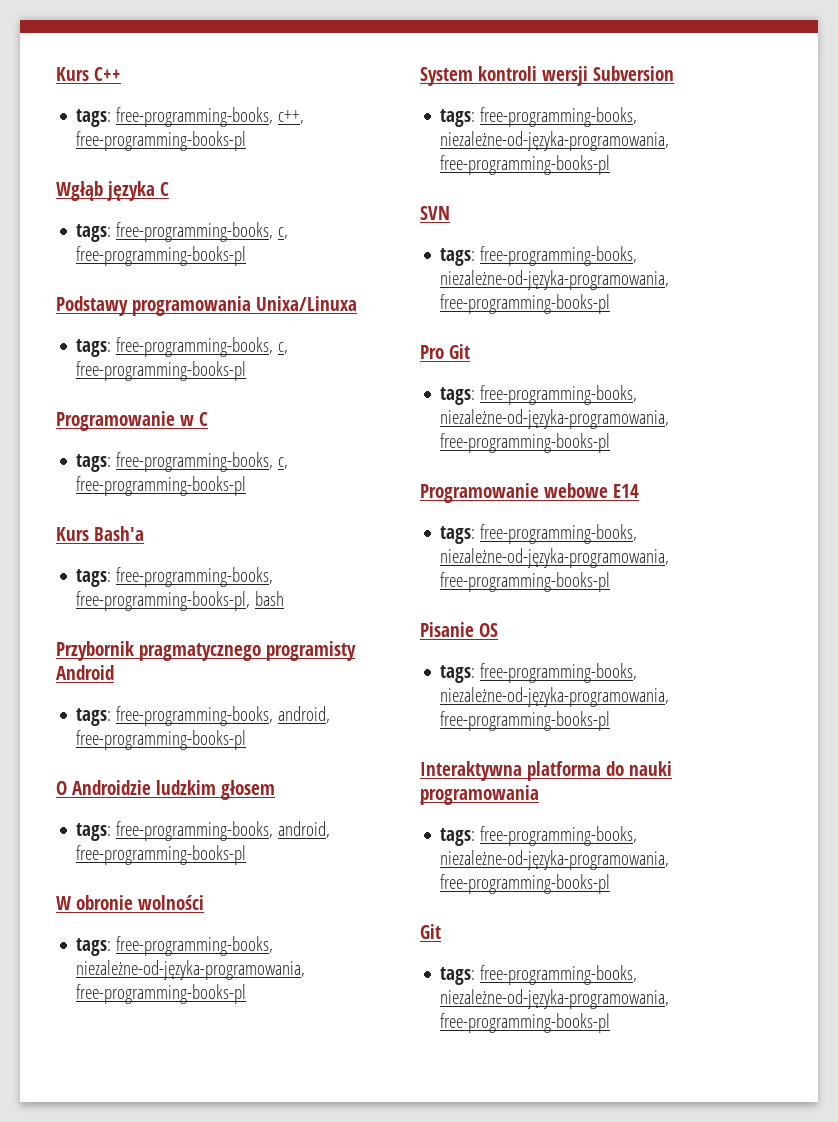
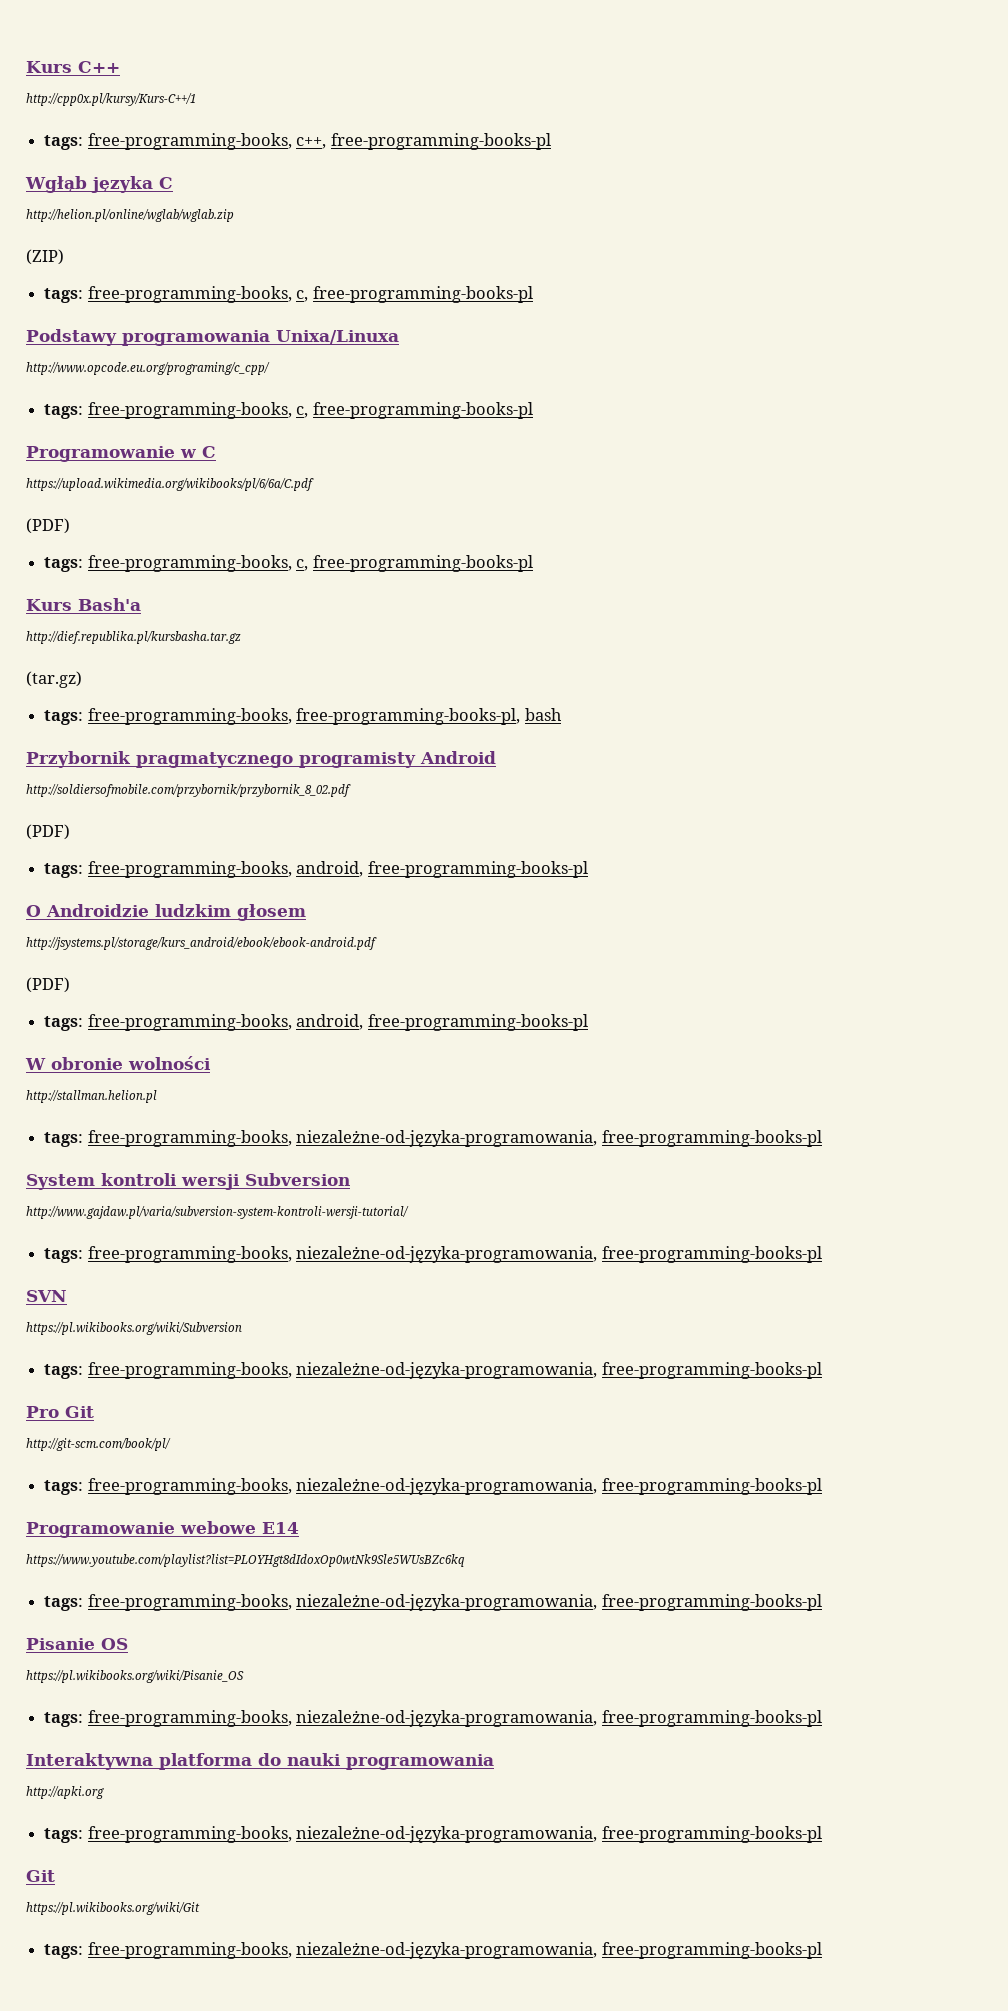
+ http://cpp0x.pl/kursy/Kurs-C++/1
+ http://helion.pl/online/wglab/wglab.zip
+ (ZIP)
+ http://www.opcode.eu.org/programing/c_cpp/
+ https://upload.wikimedia.org/wikibooks/pl/6/6a/C.pdf
+ (PDF)
+ http://dief.republika.pl/kursbasha.tar.gz
+ (tar.gz)
+ http://soldiersofmobile.com/przybornik/przybornik_8_02.pdf
+ (PDF)
+ http://jsystems.pl/storage/kurs_android/ebook/ebook-android.pdf
+ (PDF)
+ http://stallman.helion.pl
+ http://www.gajdaw.pl/varia/subversion-system-kontroli-wersji-tutorial/
+ https://pl.wikibooks.org/wiki/Subversion
+ http://git-scm.com/book/pl/
+ https://www.youtube.com/playlist?list=PLOYHgt8dIdoxOp0wtNk9Sle5WUsBZc6kq
+ https://pl.wikibooks.org/wiki/Pisanie_OS
+ http://apki.org
+ https://pl.wikibooks.org/wiki/Git

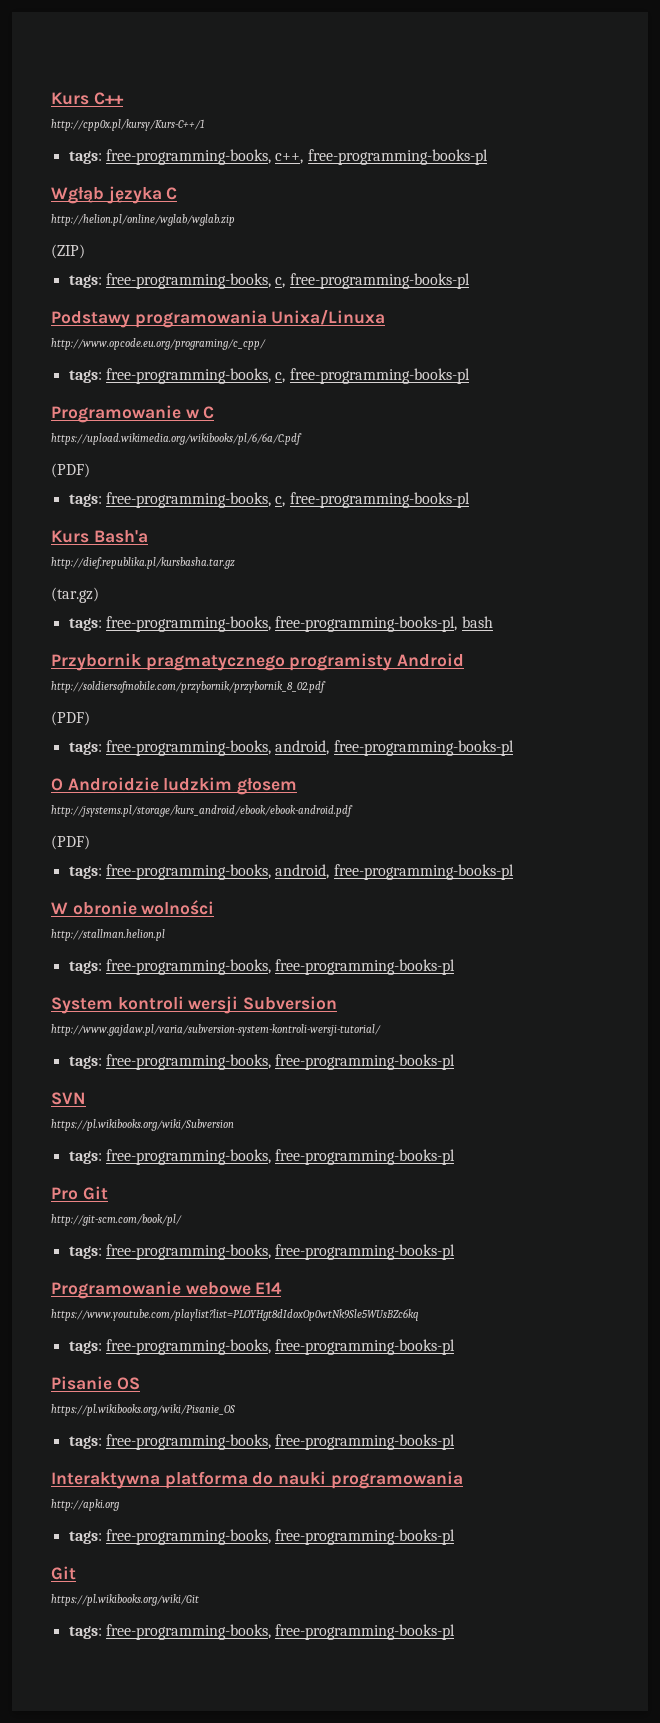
  http://stallman.helion.pl
- tags: free-programming-books, niezależne-od-języka-programowania, free-programming-books-pl
+ tags: free-programming-books, free-programming-books-pl
  http://www.gajdaw.pl/varia/subversion-system-kontroli-wersji-tutorial/
- tags: free-programming-books, niezależne-od-języka-programowania, free-programming-books-pl
+ tags: free-programming-books, free-programming-books-pl
  https://pl.wikibooks.org/wiki/Subversion
- tags: free-programming-books, niezależne-od-języka-programowania, free-programming-books-pl
+ tags: free-programming-books, free-programming-books-pl
  http://git-scm.com/book/pl/
- tags: free-programming-books, niezależne-od-języka-programowania, free-programming-books-pl
+ tags: free-programming-books, free-programming-books-pl
  https://www.youtube.com/playlist?list=PLOYHgt8dIdoxOp0wtNk9Sle5WUsBZc6kq
- tags: free-programming-books, niezależne-od-języka-programowania, free-programming-books-pl
+ tags: free-programming-books, free-programming-books-pl
  https://pl.wikibooks.org/wiki/Pisanie_OS
- tags: free-programming-books, niezależne-od-języka-programowania, free-programming-books-pl
+ tags: free-programming-books, free-programming-books-pl
  http://apki.org
- tags: free-programming-books, niezależne-od-języka-programowania, free-programming-books-pl
+ tags: free-programming-books, free-programming-books-pl
  https://pl.wikibooks.org/wiki/Git
- tags: free-programming-books, niezależne-od-języka-programowania, free-programming-books-pl
+ tags: free-programming-books, free-programming-books-pl

